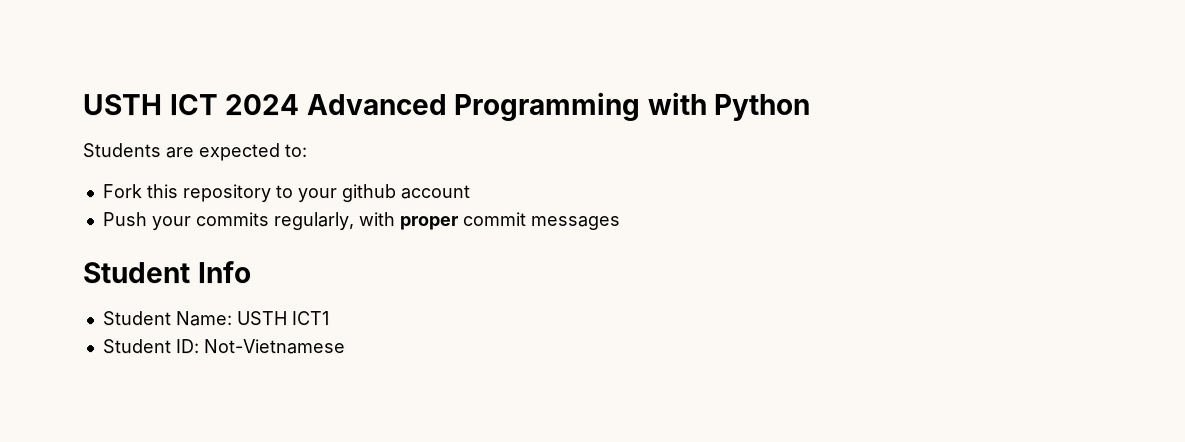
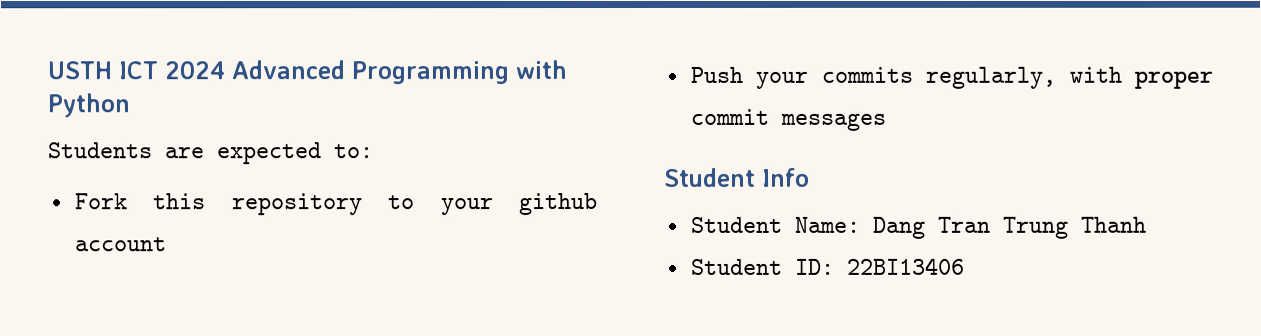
- Student Name: USTH ICT1
+ Student Name: Dang Tran Trung Thanh
- Student ID: Not-Vietnamese
+ Student ID: 22BI13406

